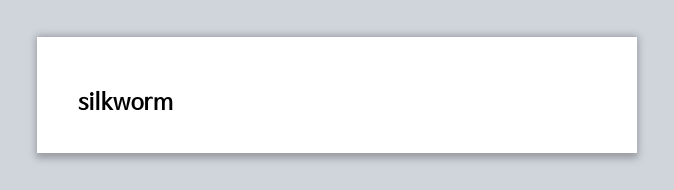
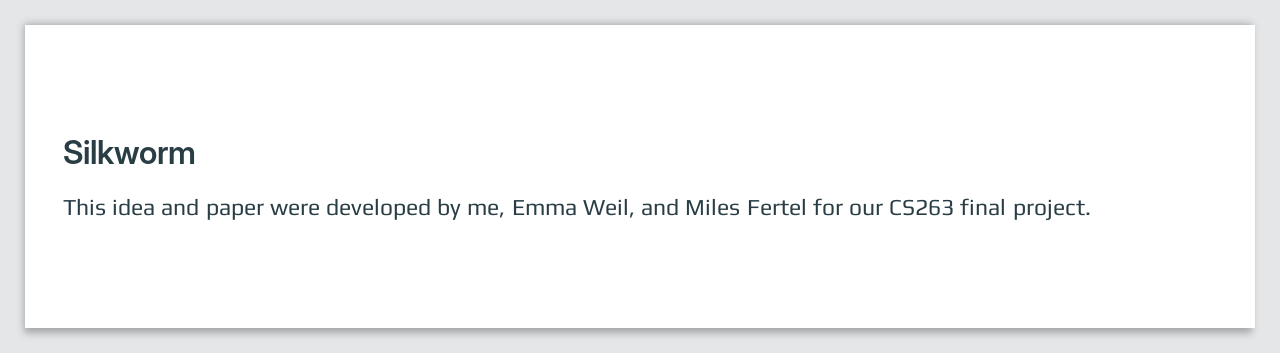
- silkworm
+ Silkworm
+ This idea and paper were developed by me, Emma Weil, and Miles Fertel for our CS263 final project.

